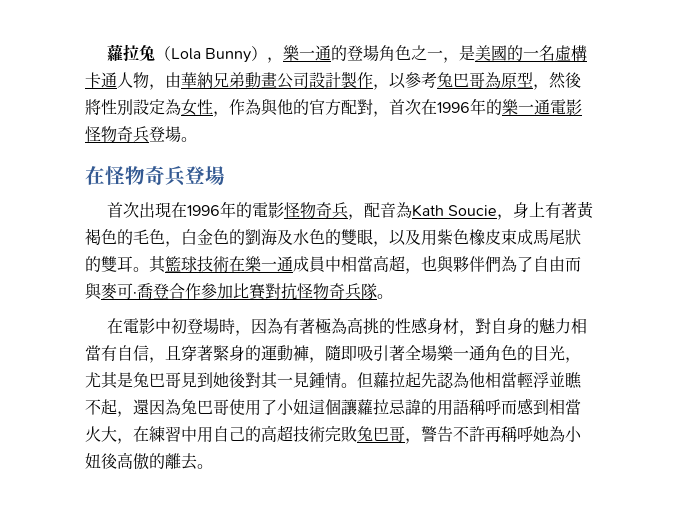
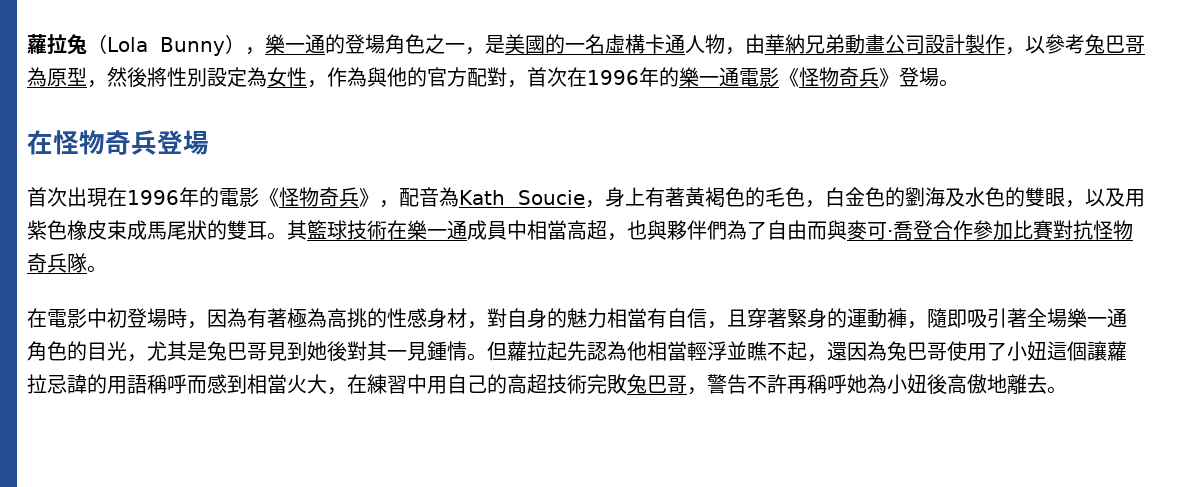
- 蘿拉兔（Lola Bunny），樂一通的登場角色之一，是美國的一名虛構卡通人物，由華納兄弟動畫公司設計製作，以參考兔巴哥為原型，然後將性別設定為女性，作為與他的官方配對，首次在1996年的樂一通電影怪物奇兵登場。
+ 蘿拉兔（Lola Bunny），樂一通的登場角色之一，是美國的一名虛構卡通人物，由華納兄弟動畫公司設計製作，以參考兔巴哥為原型，然後將性別設定為女性，作為與他的官方配對，首次在1996年的樂一通電影《怪物奇兵》登場。
- 首次出現在1996年的電影怪物奇兵，配音為Kath Soucie，身上有著黃褐色的毛色，白金色的劉海及水色的雙眼，以及用紫色橡皮束成馬尾狀的雙耳。
+ 首次出現在1996年的電影《怪物奇兵》，配音為Kath Soucie，身上有著黃褐色的毛色，白金色的劉海及水色的雙眼，以及用紫色橡皮束成馬尾狀的雙耳。
- 但蘿拉起先認為他相當輕浮並瞧不起，還因為兔巴哥使用了小妞這個讓蘿拉忌諱的用語稱呼而感到相當火大，在練習中用自己的高超技術完敗兔巴哥，警告不許再稱呼她為小妞後高傲的離去。
+ 但蘿拉起先認為他相當輕浮並瞧不起，還因為兔巴哥使用了小妞這個讓蘿拉忌諱的用語稱呼而感到相當火大，在練習中用自己的高超技術完敗兔巴哥，警告不許再稱呼她為小妞後高傲地離去。

